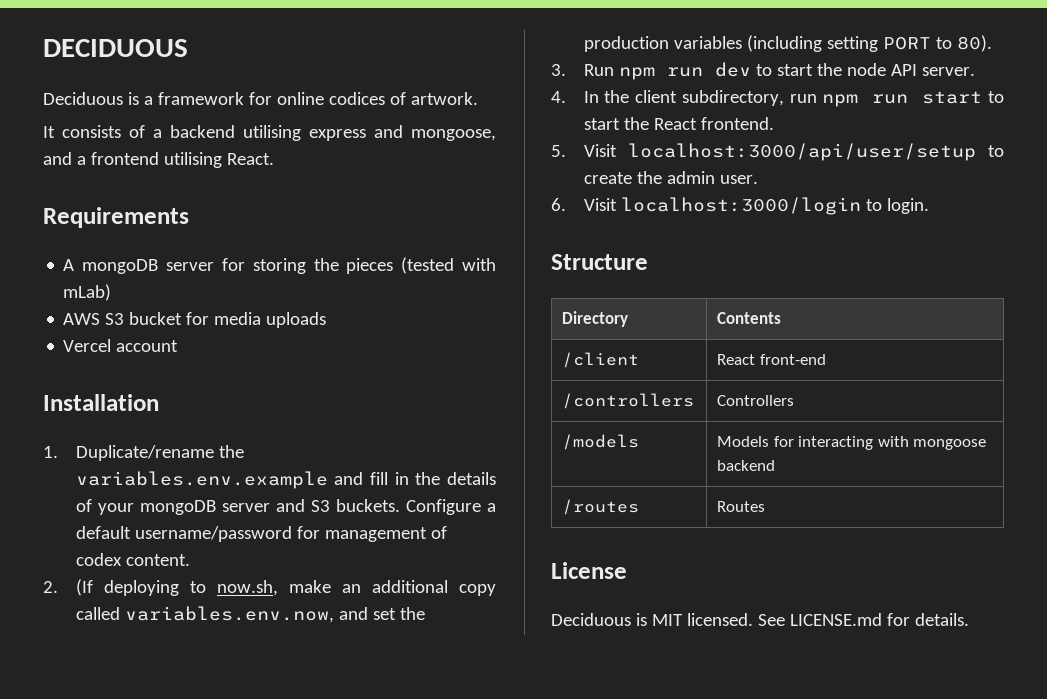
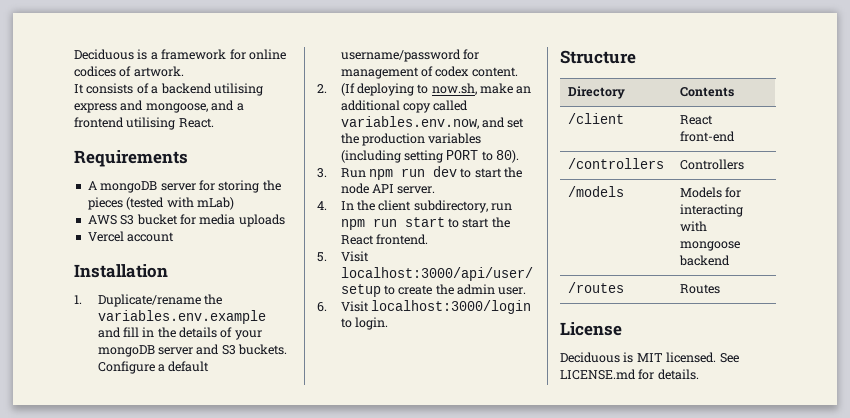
- DECIDUOUS

